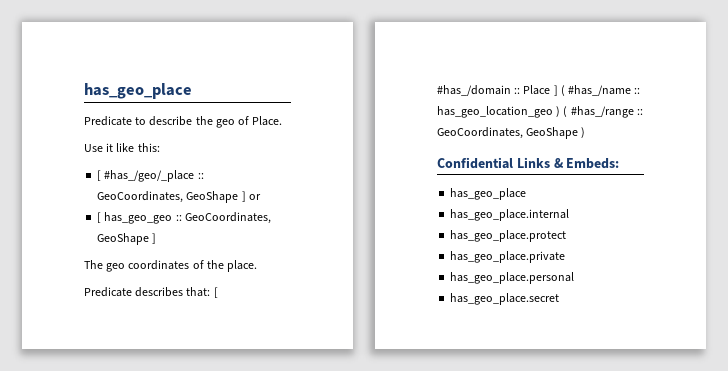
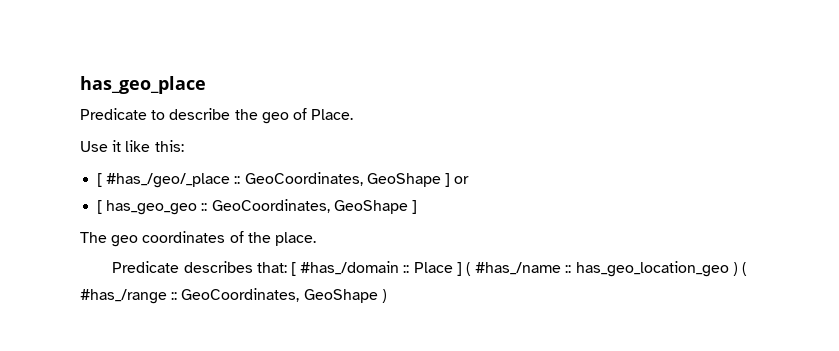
- Confidential Links & Embeds:
- has_geo_place
- has_geo_place.internal
- has_geo_place.protect
- has_geo_place.private
- has_geo_place.personal
- has_geo_place.secret

